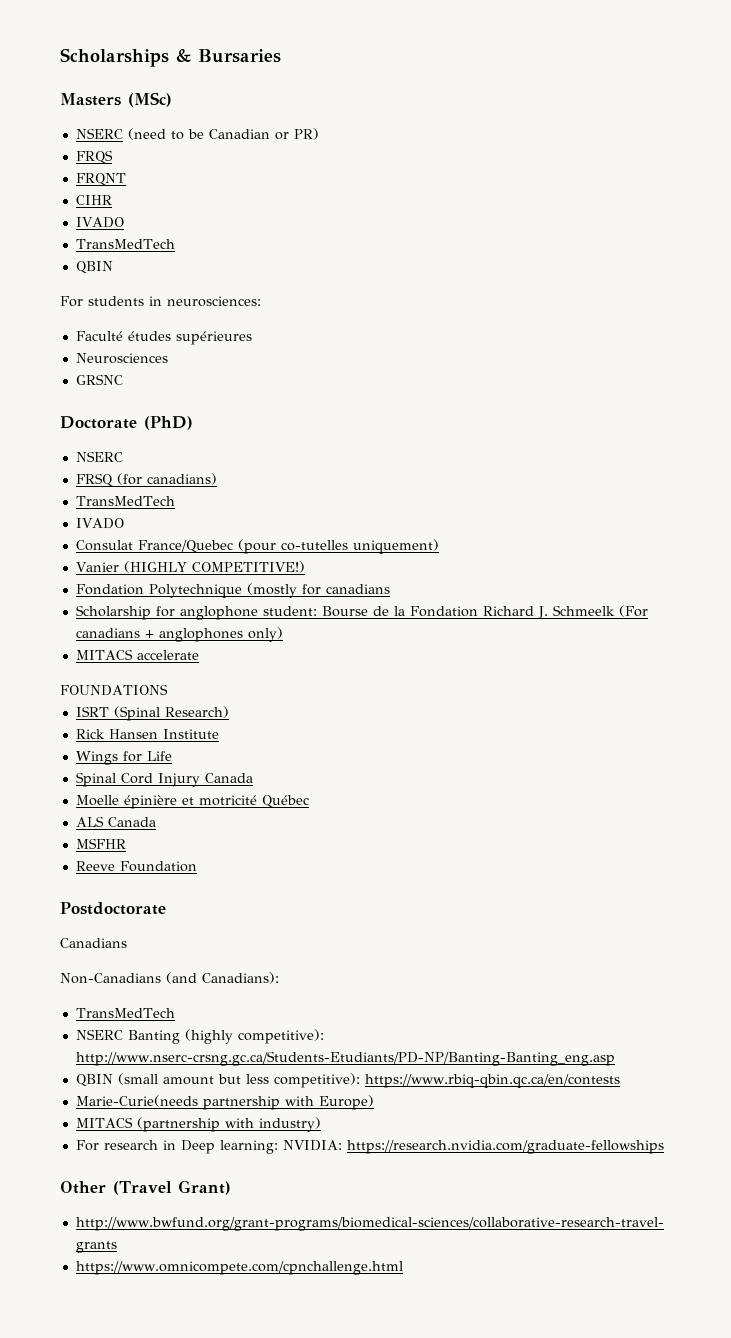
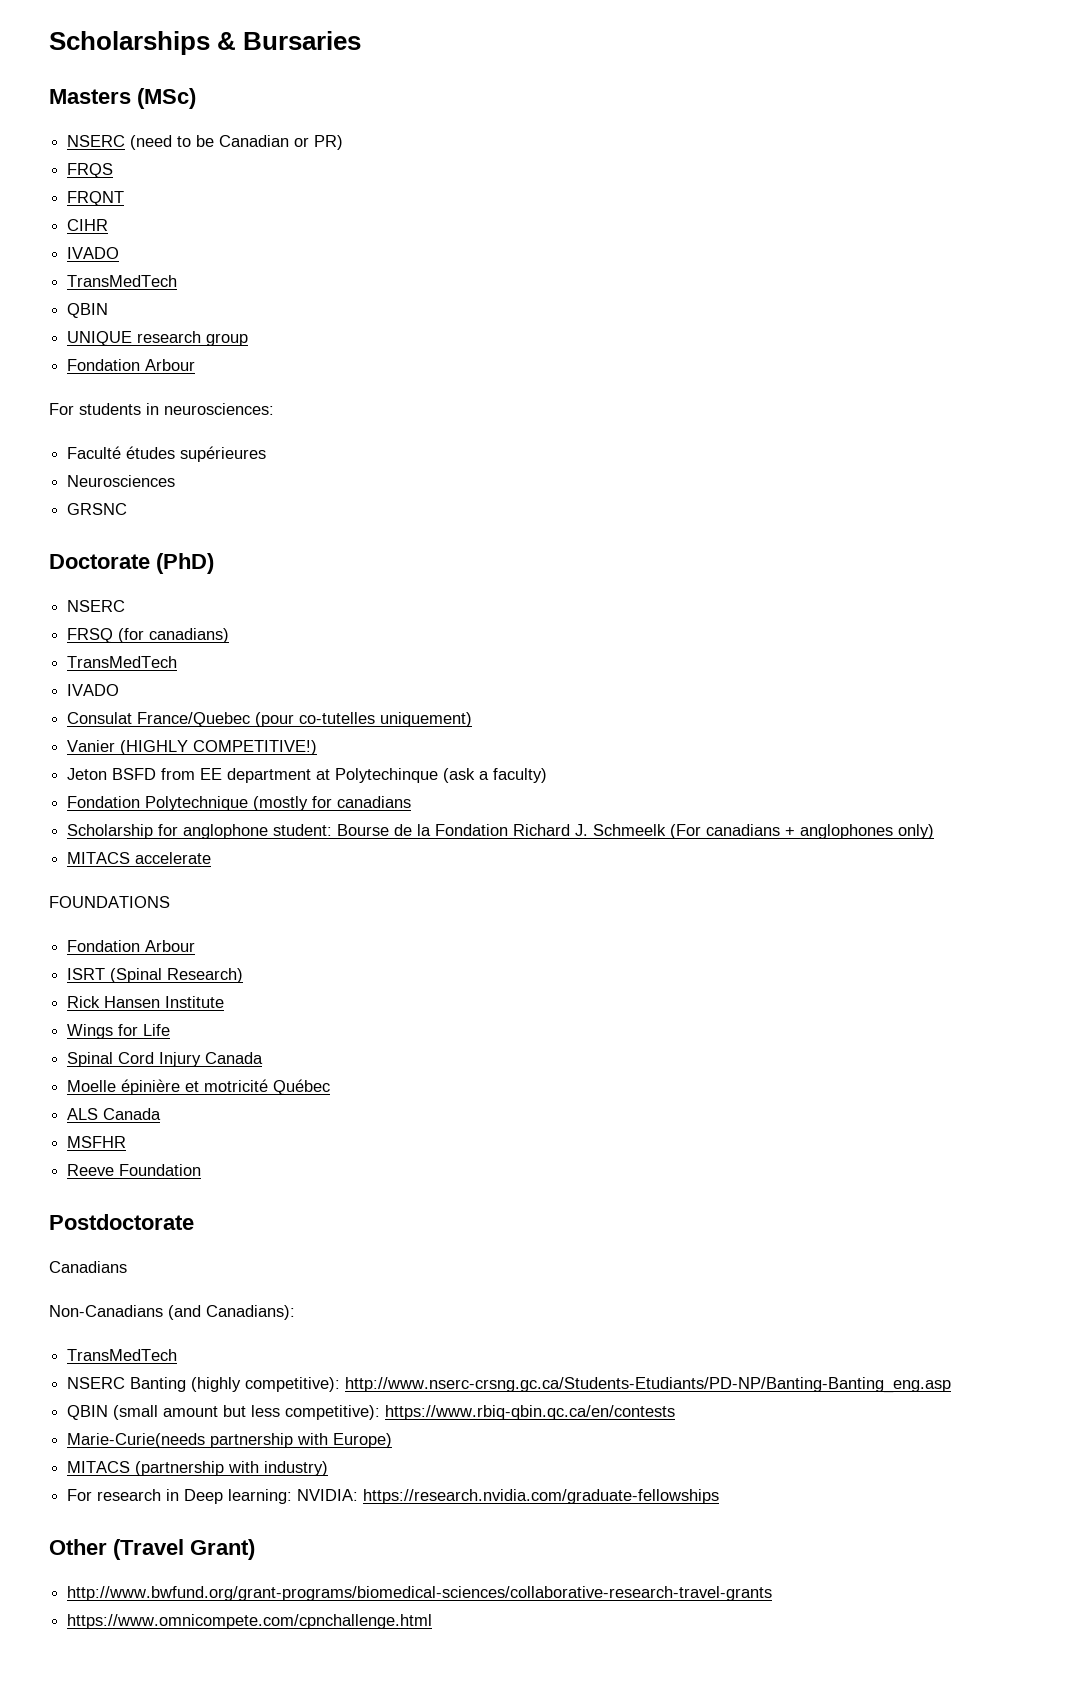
+ UNIQUE research group
+ Fondation Arbour
+ Jeton BSFD from EE department at Polytechinque (ask a faculty)
  FOUNDATIONS
+ Fondation Arbour

